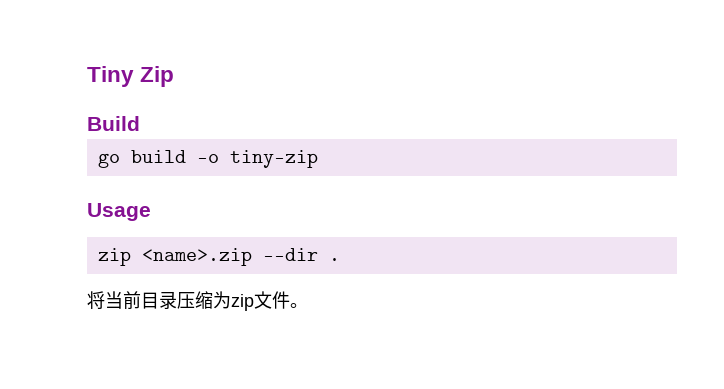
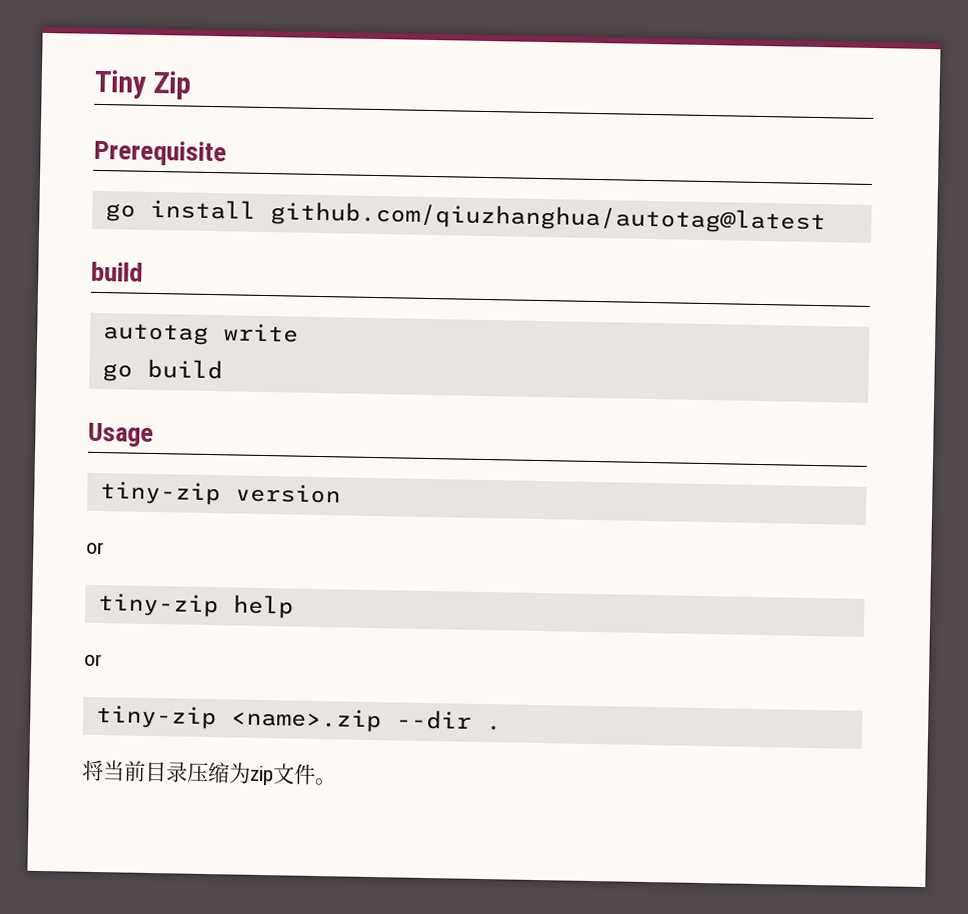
- Build
+ Prerequisite
+ go install github.com/qiuzhanghua/autotag@latest
+ build
+ autotag write
- go build -o tiny-zip
+ go build
- zip <name>.zip --dir .
+ tiny-zip version
+ or
+ tiny-zip help
+ or
+ tiny-zip <name>.zip --dir .

